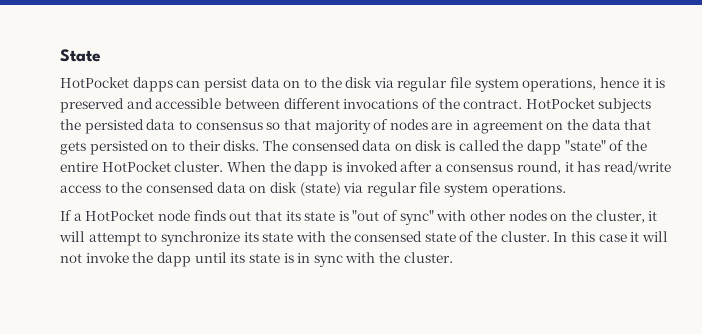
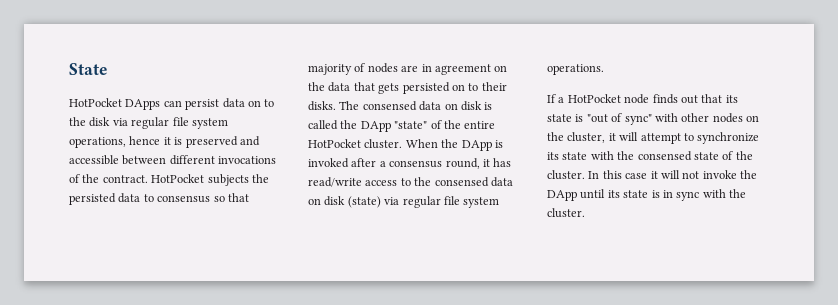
- HotPocket dapps can persist data on to the disk via regular file system operations, hence it is preserved and accessible between different invocations of the contract.
+ HotPocket DApps can persist data on to the disk via regular file system operations, hence it is preserved and accessible between different invocations of the contract.
- The consensed data on disk is called the dapp "state" of the entire HotPocket cluster.
+ The consensed data on disk is called the DApp "state" of the entire HotPocket cluster.
- When the dapp is invoked after a consensus round, it has read/write access to the consensed data on disk (state) via regular file system operations.
+ When the DApp is invoked after a consensus round, it has read/write access to the consensed data on disk (state) via regular file system operations.
- In this case it will not invoke the dapp until its state is in sync with the cluster.
+ In this case it will not invoke the DApp until its state is in sync with the cluster.

